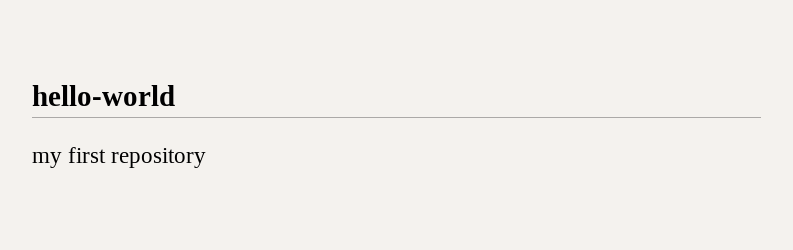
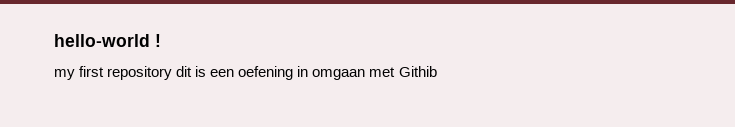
- hello-world
+ hello-world !
- my first repository
+ my first repository dit is een oefening in omgaan met Githib

